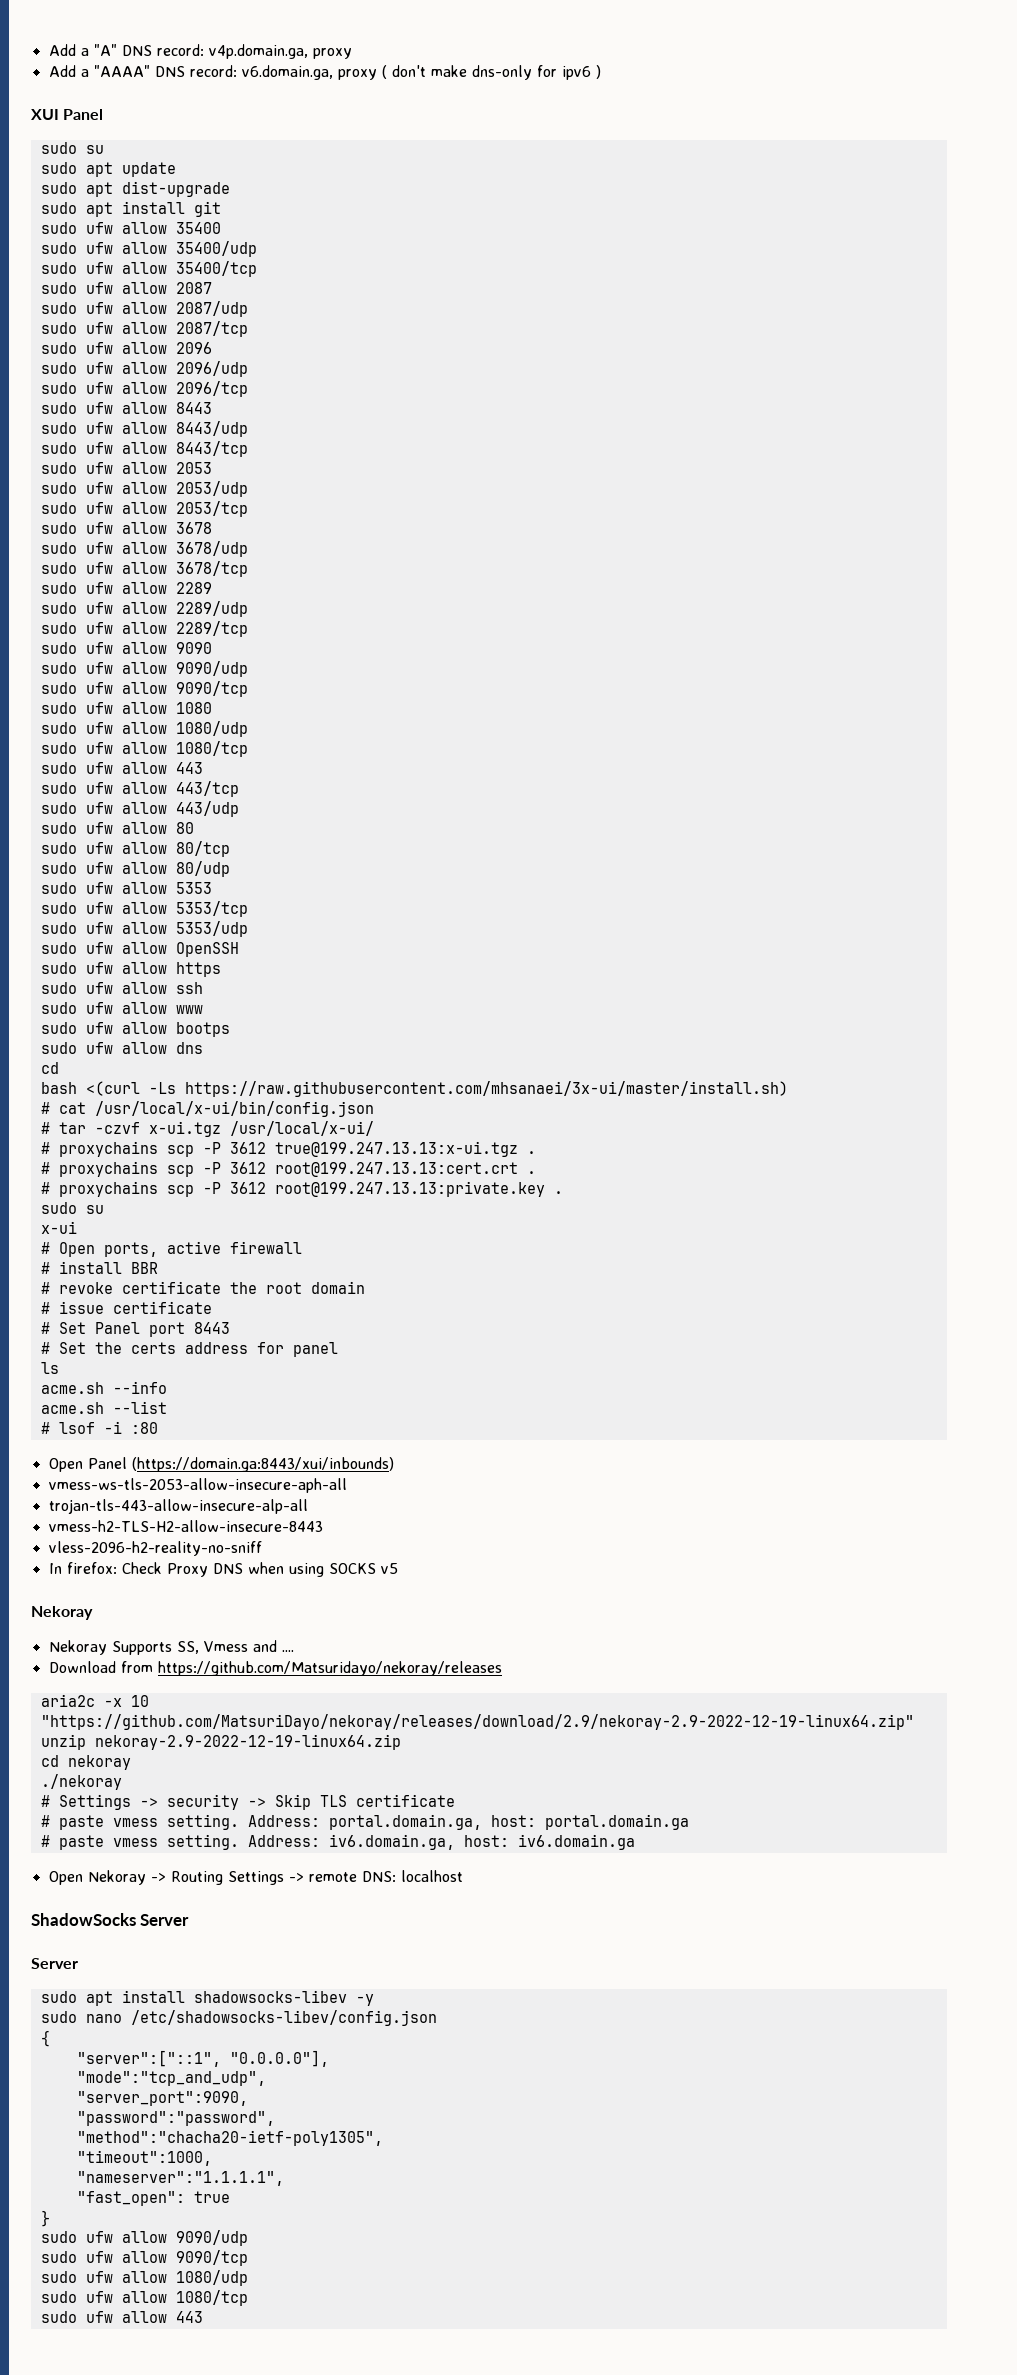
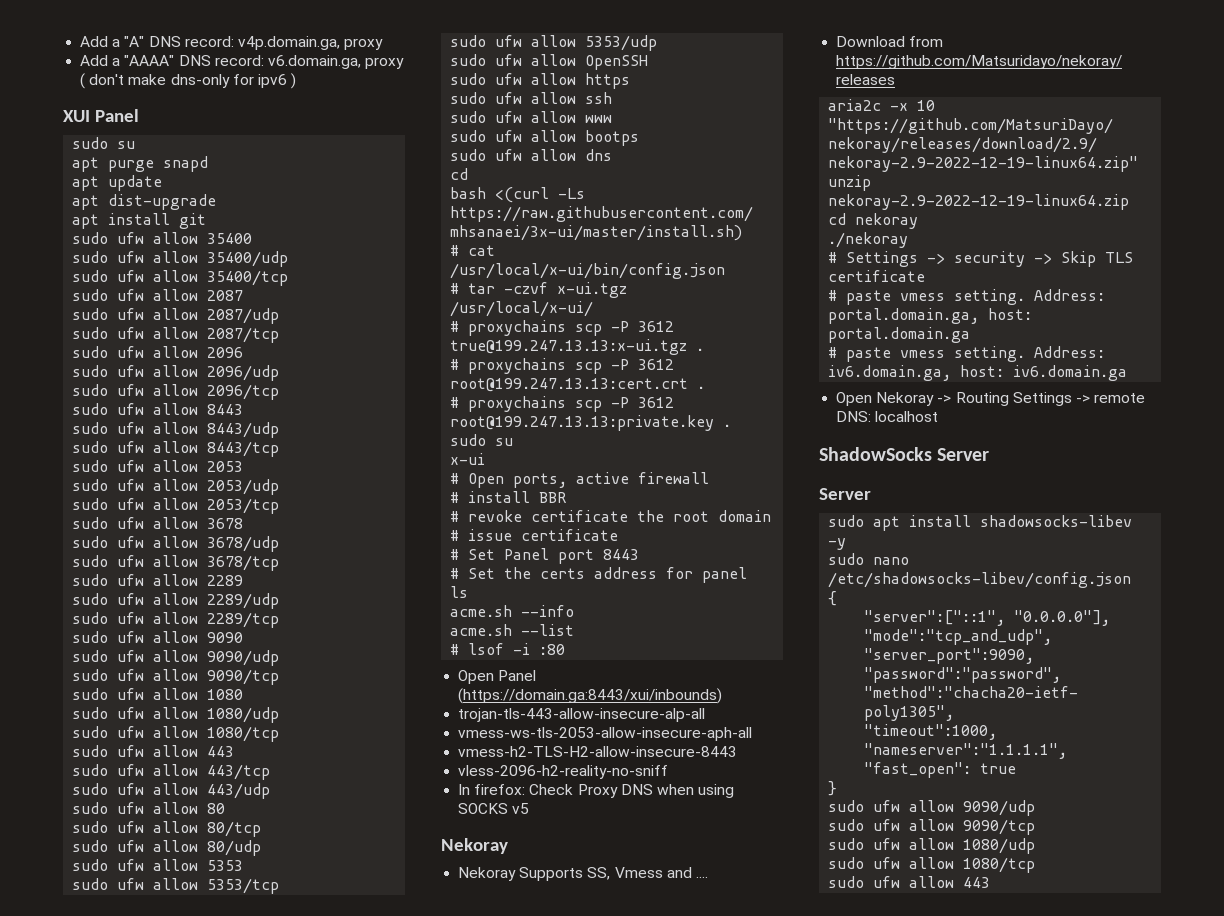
- sudo apt update
+ apt purge snapd
+ apt update
- sudo apt dist-upgrade
+ apt dist-upgrade
- sudo apt install git
+ apt install git
+ trojan-tls-443-allow-insecure-alp-all
- trojan-tls-443-allow-insecure-alp-all

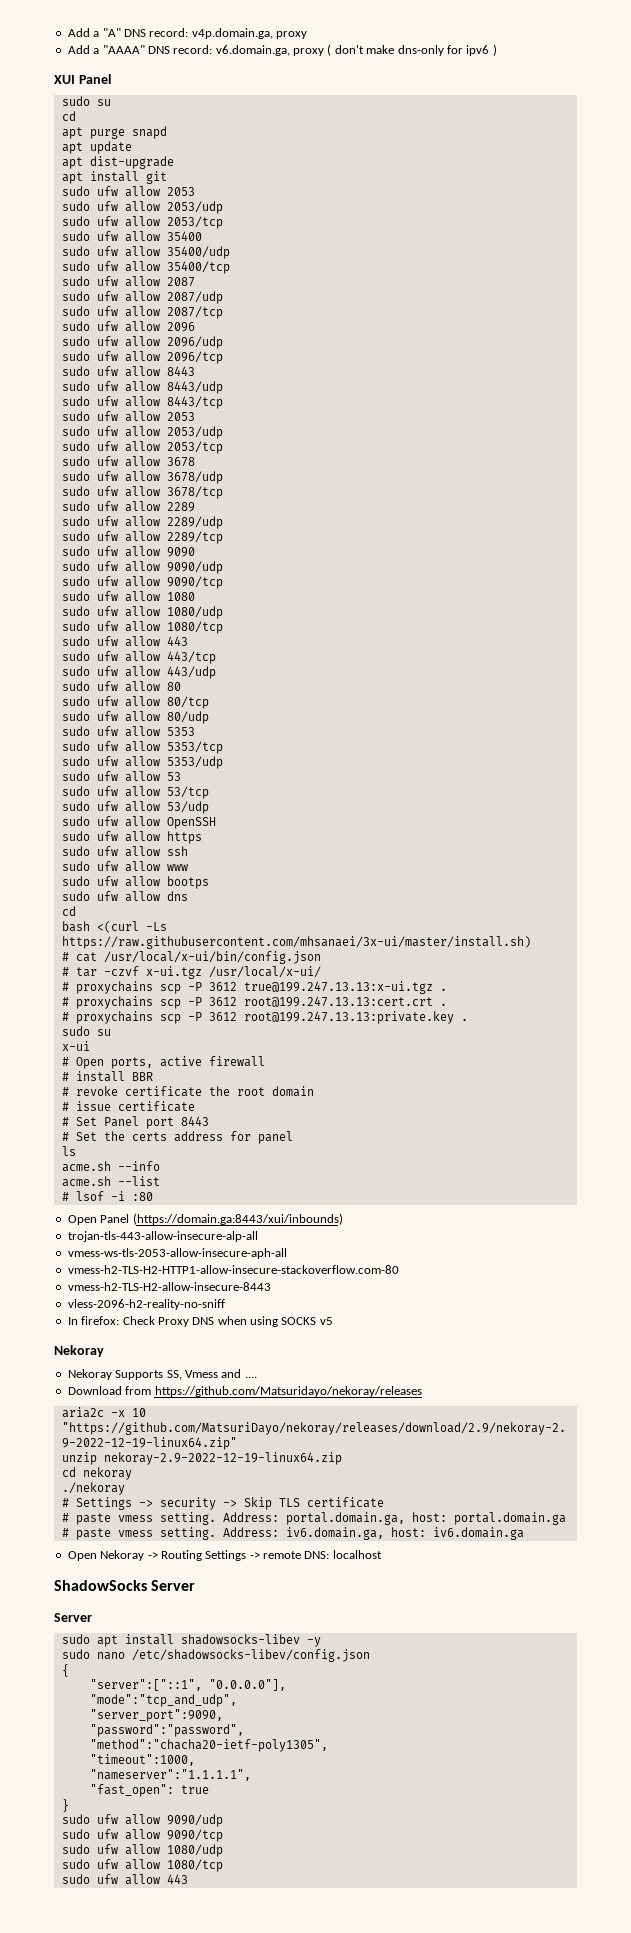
  XUI Panel
  sudo su
+ cd
  apt install git
+ sudo ufw allow 2053
+ sudo ufw allow 2053/udp
+ sudo ufw allow 2053/tcp
+ sudo ufw allow 53
+ sudo ufw allow 53/tcp
+ sudo ufw allow 53/udp
+ vmess-h2-TLS-H2-HTTP1-allow-insecure-stackoverflow.com-80

